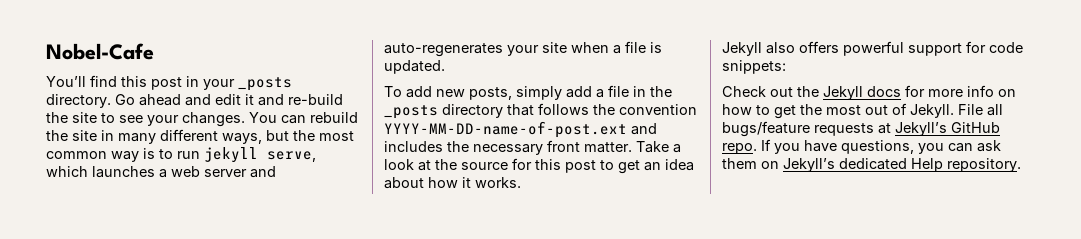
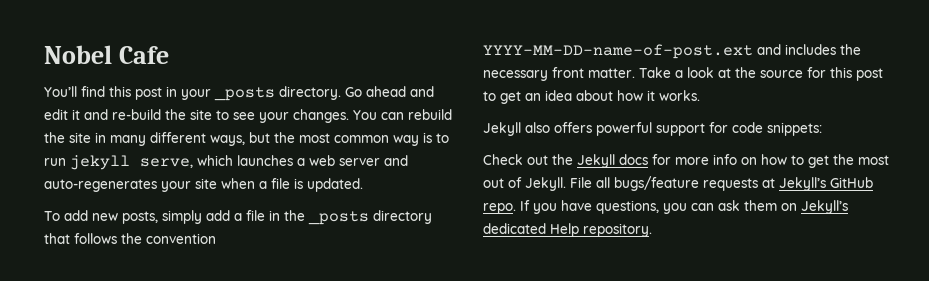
- Nobel-Cafe
+ Nobel Cafe

